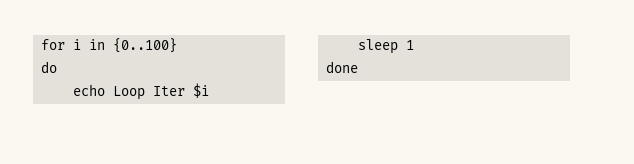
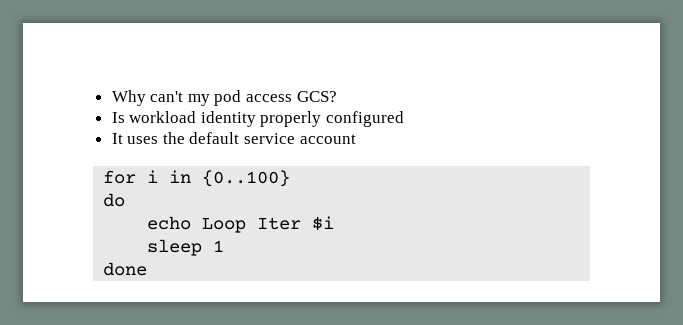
+ Why can't my pod access GCS?
+ Is workload identity properly configured
+ It uses the default service account

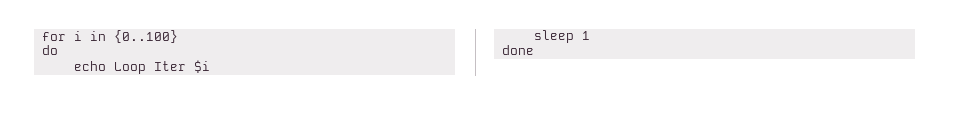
- Why can't my pod access GCS?
- Is workload identity properly configured
- It uses the default service account

